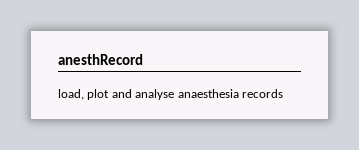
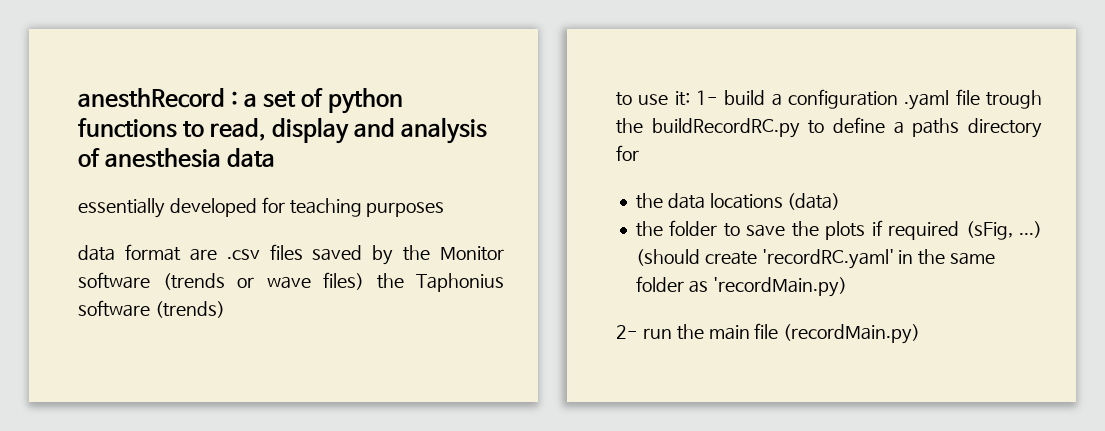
- anesthRecord
- load, plot and analyse anaesthesia records
+ anesthRecord : a set of python functions to read, display and analysis of anesthesia data
+ essentially developed for teaching purposes
+ data format are .csv files saved by the Monitor software (trends or wave files) the Taphonius software (trends)
+ to use it: 1- build a configuration .yaml file trough the buildRecordRC.py to define a paths directory for
+ the data locations (data)
+ the folder to save the plots if required (sFig, ...) (should create 'recordRC.yaml' in the same folder as 'recordMain.py)
+ 2- run the main file (recordMain.py)

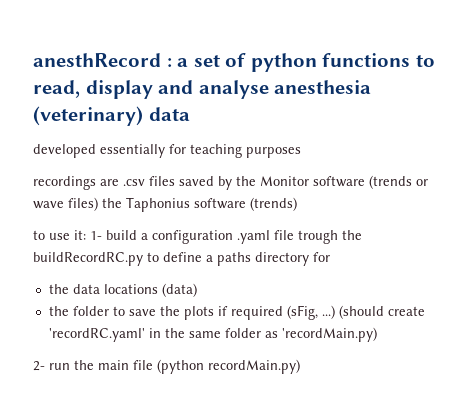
- anesthRecord : a set of python functions to read, display and analysis of anesthesia data
+ anesthRecord : a set of python functions to read, display and analyse anesthesia (veterinary) data
- essentially developed for teaching purposes
+ developed essentially for teaching purposes
- data format are .csv files saved by the Monitor software (trends or wave files) the Taphonius software (trends)
+ recordings are .csv files saved by the Monitor software (trends or wave files) the Taphonius software (trends)
- 2- run the main file (recordMain.py)
+ 2- run the main file (python recordMain.py)

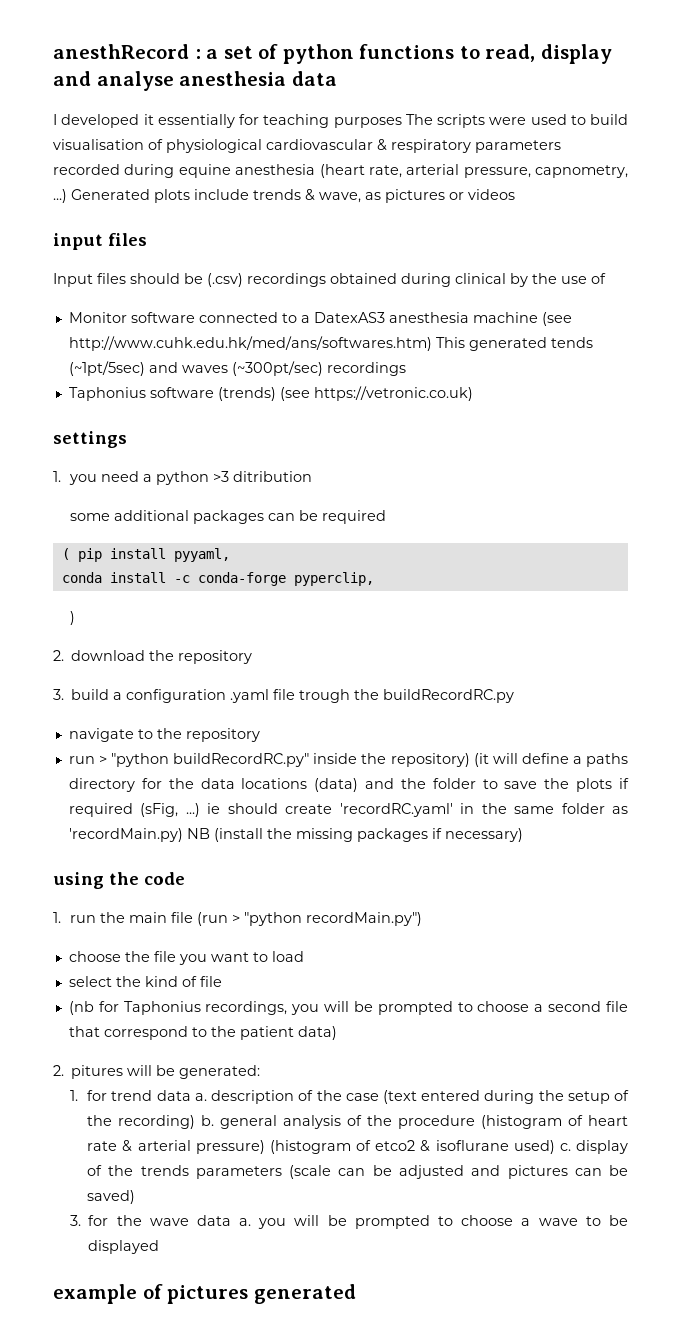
- anesthRecord : a set of python functions to read, display and analyse anesthesia (veterinary) data
+ anesthRecord : a set of python functions to read, display and analyse anesthesia data
- developed essentially for teaching purposes
- recordings are .csv files saved by the Monitor software (trends or wave files) the Taphonius software (trends)
- to use it: 1- build a configuration .yaml file trough the buildRecordRC.py to define a paths directory for
- the data locations (data)
- the folder to save the plots if required (sFig, ...) (should create 'recordRC.yaml' in the same folder as 'recordMain.py)
- 2- run the main file (python recordMain.py)
+ I developed it essentially for teaching purposes The scripts were used to build visualisation of physiological cardiovascular & respiratory parameters recorded during equine anesthesia (heart rate, arterial pressure, capnometry, ...) Generated plots include trends & wave, as pictures or videos
+ input files
+ Input files should be (.csv) recordings obtained during clinical by the use of
+ Monitor software connected to a DatexAS3 anesthesia machine (see http://www.cuhk.edu.hk/med/ans/softwares.htm) This generated tends (~1pt/5sec) and waves (~300pt/sec) recordings
+ Taphonius software (trends) (see https://vetronic.co.uk)
+ settings
+ 1. you need a python >3 ditribution
+ some additional packages can be required
+ ( pip install pyyaml,
+ conda install -c conda-forge pyperclip,
+ )
+ 2. download the repository
+ 3. build a configuration .yaml file trough the buildRecordRC.py
+ navigate to the repository
+ run > "python buildRecordRC.py" inside the repository) (it will define a paths directory for the data locations (data) and the folder to save the plots if required (sFig, ...) ie should create 'recordRC.yaml' in the same folder as 'recordMain.py) NB (install the missing packages if necessary)
+ using the code
+ 1. run the main file (run > "python recordMain.py")
+ choose the file you want to load
+ select the kind of file
+ (nb for Taphonius recordings, you will be prompted to choose a second file that correspond to the patient data)
+ 2. pitures will be generated:
+ 1. for trend data a. description of the case (text entered during the setup of the recording) b. general analysis of the procedure (histogram of heart rate & arterial pressure) (histogram of etco2 & isoflurane used) c. display of the trends parameters (scale can be adjusted and pictures can be saved)
+ 3. for the wave data a. you will be prompted to choose a wave to be displayed
+ example of pictures generated

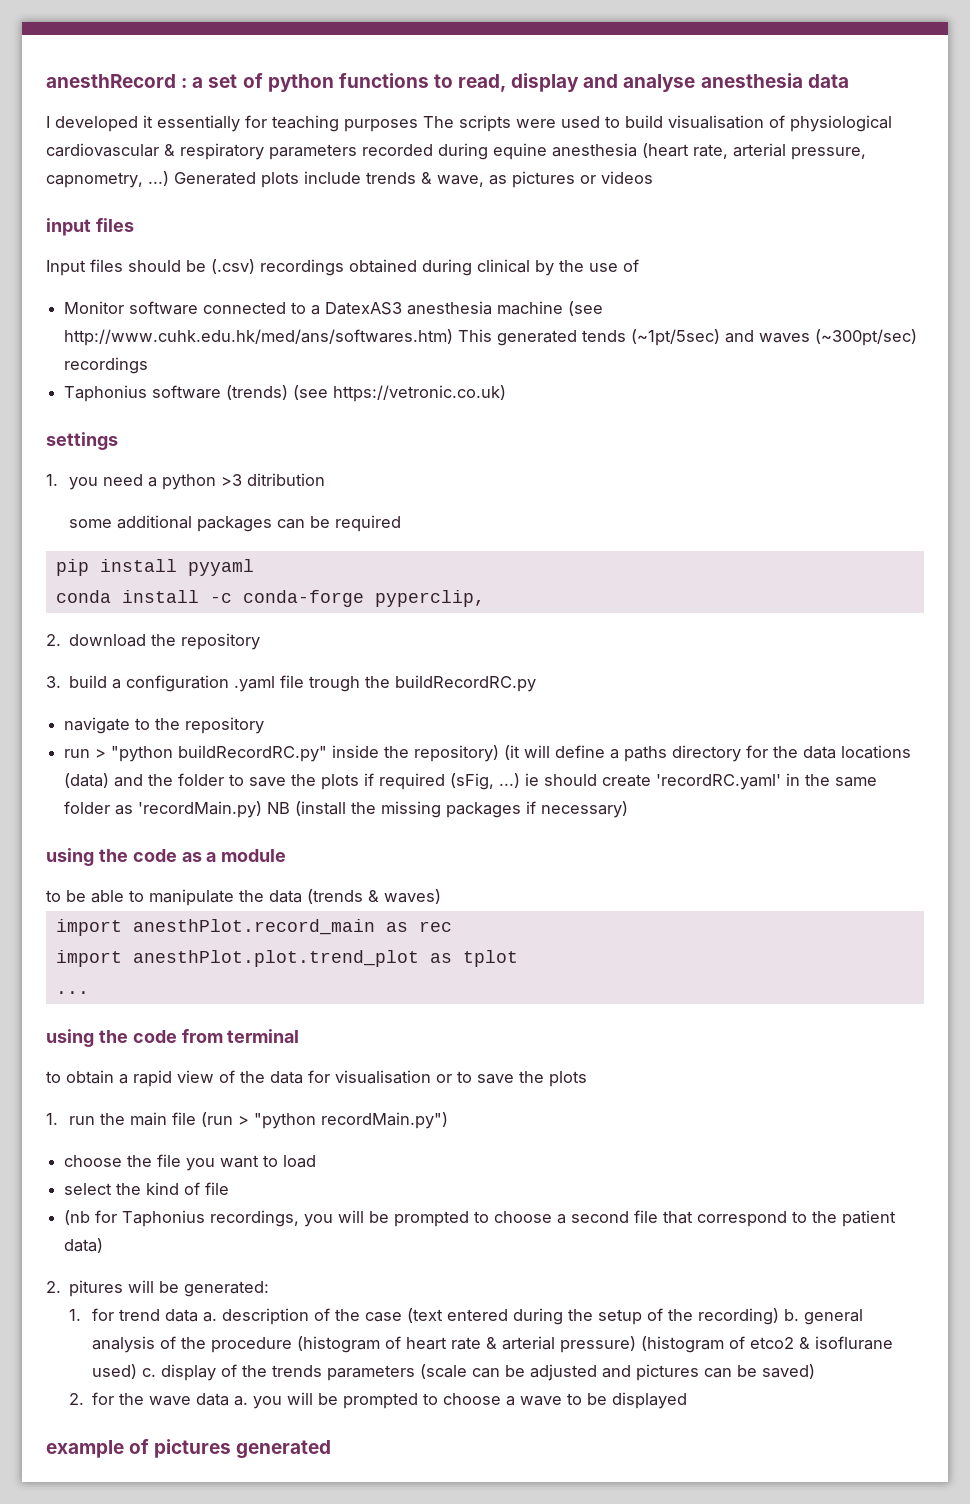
- ( pip install pyyaml,
+ pip install pyyaml
- )
- using the code
+ using the code as a module
+ to be able to manipulate the data (trends & waves)
+ import anesthPlot.record_main as rec
+ import anesthPlot.plot.trend_plot as tplot
+ ...
+ using the code from terminal
+ to obtain a rapid view of the data for visualisation or to save the plots
- 3. for the wave data a. you will be prompted to choose a wave to be displayed
+ 2. for the wave data a. you will be prompted to choose a wave to be displayed

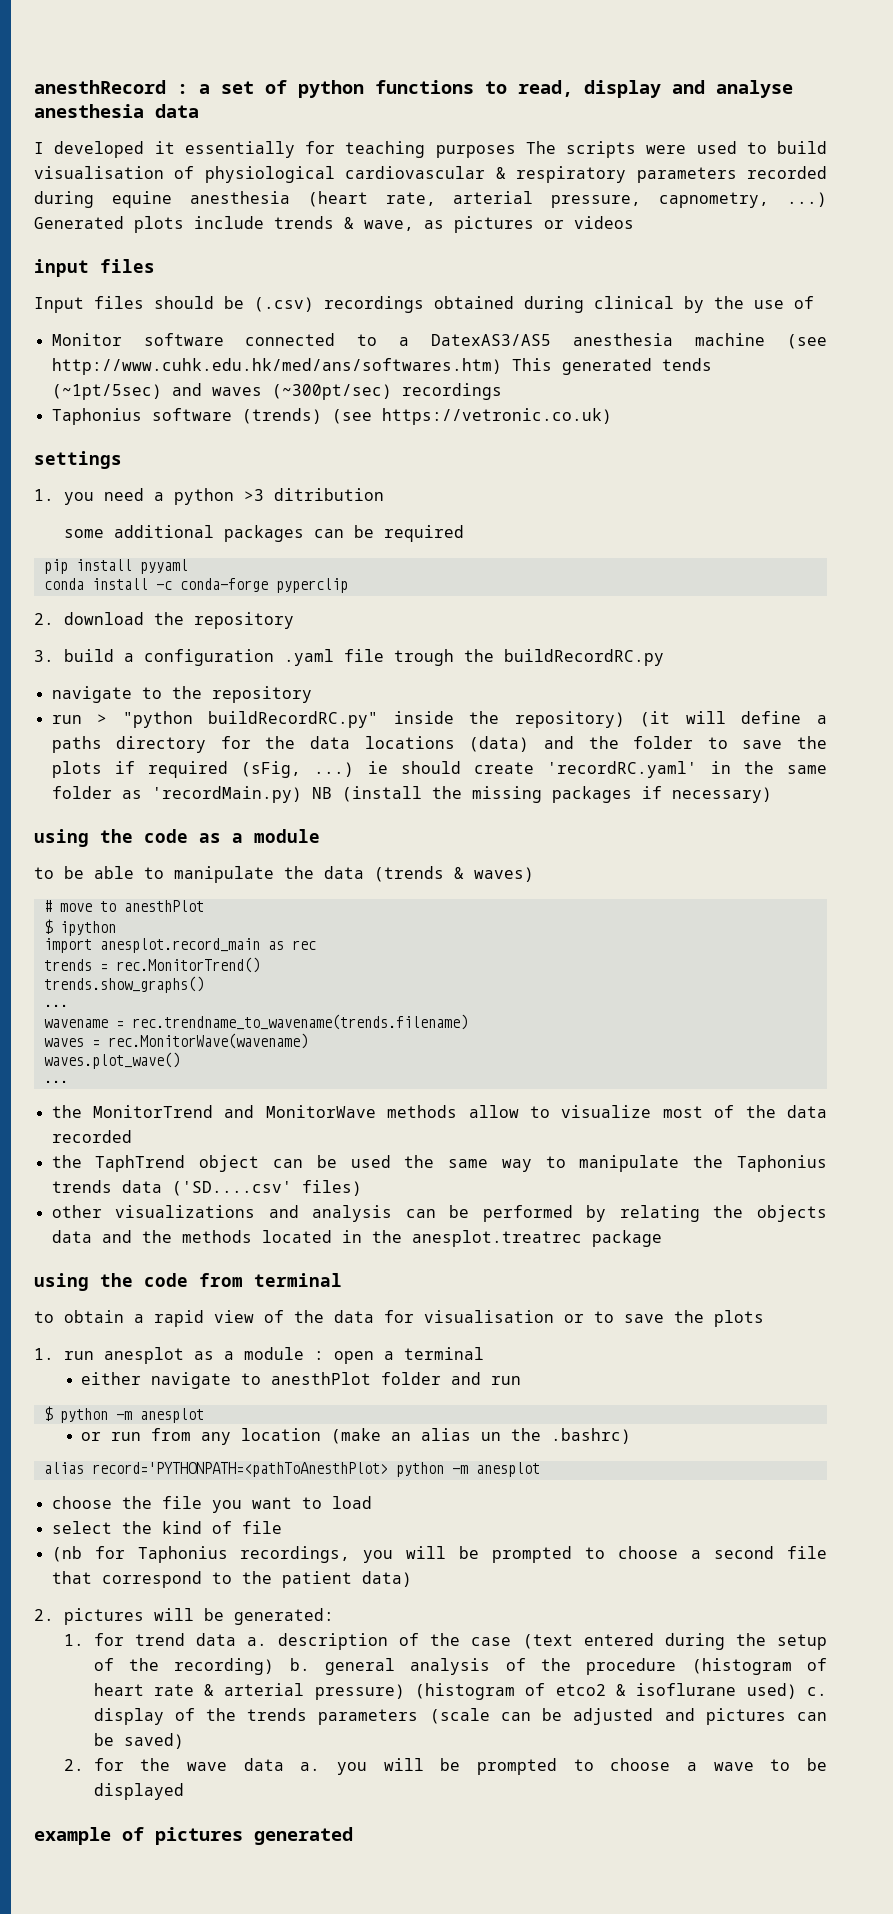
- Monitor software connected to a DatexAS3 anesthesia machine (see http://www.cuhk.edu.hk/med/ans/softwares.htm) This generated tends (~1pt/5sec) and waves (~300pt/sec) recordings
+ Monitor software connected to a DatexAS3/AS5 anesthesia machine (see http://www.cuhk.edu.hk/med/ans/softwares.htm) This generated tends (~1pt/5sec) and waves (~300pt/sec) recordings
- conda install -c conda-forge pyperclip,
+ conda install -c conda-forge pyperclip
- import anesthPlot.record_main as rec
+ # move to anesthPlot
+ $ ipython
+ import anesplot.record_main as rec
- import anesthPlot.plot.trend_plot as tplot
+ trends = rec.MonitorTrend()
+ trends.show_graphs()
  ...
+ wavename = rec.trendname_to_wavename(trends.filename)
+ waves = rec.MonitorWave(wavename)
+ waves.plot_wave()
+ ...
+ the MonitorTrend and MonitorWave methods allow to visualize most of the data recorded
+ the TaphTrend object can be used the same way to manipulate the Taphonius trends data ('SD....csv' files)
+ other visualizations and analysis can be performed by relating the objects data and the methods located in the anesplot.treatrec package
- 1. run the main file (run > "python recordMain.py")
+ 1. run anesplot as a module : open a terminal
+ either navigate to anesthPlot folder and run
+ $ python -m anesplot
+ or run from any location (make an alias un the .bashrc)
+ alias record='PYTHONPATH=<pathToAnesthPlot> python -m anesplot
- 2. pitures will be generated:
+ 2. pictures will be generated:

